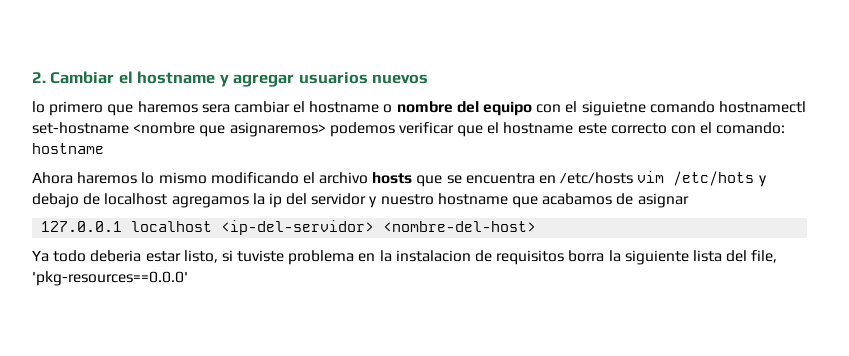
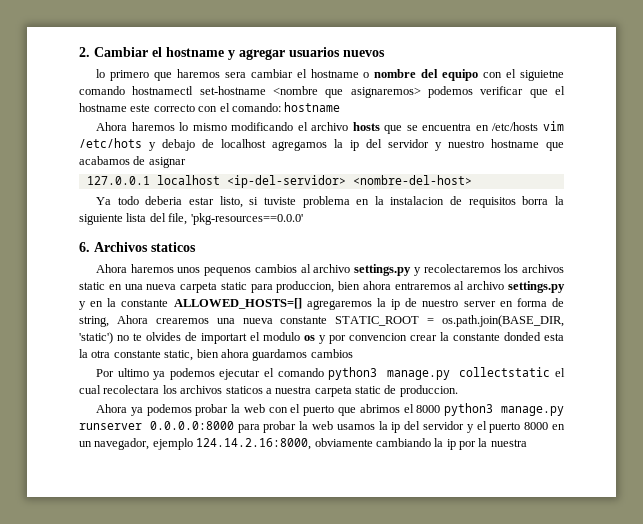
+ 6. Archivos staticos
+ Ahora haremos unos pequenos cambios al archivo settings.py y recolectaremos los archivos static en una nueva carpeta static para produccion, bien ahora entraremos al archivo settings.py y en la constante ALLOWED_HOSTS=[] agregaremos la ip de nuestro server en forma de string, Ahora crearemos una nueva constante STATIC_ROOT = os.path.join(BASE_DIR, 'static') no te olvides de importart el modulo os y por convencion crear la constante donded esta la otra constante static, bien ahora guardamos cambios
+ Por ultimo ya podemos ejecutar el comando python3 manage.py collectstatic el cual recolectara los archivos staticos a nuestra carpeta static de produccion.
+ Ahora ya podemos probar la web con el puerto que abrimos el 8000 python3 manage.py runserver 0.0.0.0:8000 para probar la web usamos la ip del servidor y el puerto 8000 en un navegador, ejemplo 124.14.2.16:8000, obviamente cambiando la ip por la nuestra

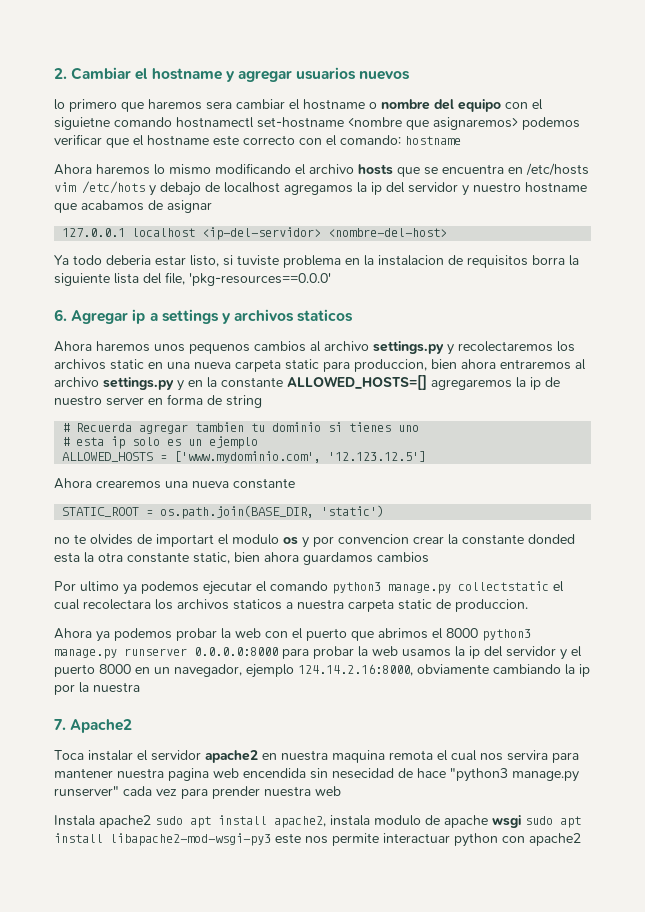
- 6. Archivos staticos
+ 6. Agregar ip a settings y archivos staticos
- Ahora haremos unos pequenos cambios al archivo settings.py y recolectaremos los archivos static en una nueva carpeta static para produccion, bien ahora entraremos al archivo settings.py y en la constante ALLOWED_HOSTS=[] agregaremos la ip de nuestro server en forma de string, Ahora crearemos una nueva constante STATIC_ROOT = os.path.join(BASE_DIR, 'static') no te olvides de importart el modulo os y por convencion crear la constante donded esta la otra constante static, bien ahora guardamos cambios
+ Ahora haremos unos pequenos cambios al archivo settings.py y recolectaremos los archivos static en una nueva carpeta static para produccion, bien ahora entraremos al archivo settings.py y en la constante ALLOWED_HOSTS=[] agregaremos la ip de nuestro server en forma de string
+ # Recuerda agregar tambien tu dominio si tienes uno
+ # esta ip solo es un ejemplo
+ ALLOWED_HOSTS = ['www.mydominio.com', '12.123.12.5']
+ Ahora crearemos una nueva constante
+ STATIC_ROOT = os.path.join(BASE_DIR, 'static')
+ no te olvides de importart el modulo os y por convencion crear la constante donded esta la otra constante static, bien ahora guardamos cambios
+ 7. Apache2
+ Toca instalar el servidor apache2 en nuestra maquina remota el cual nos servira para mantener nuestra pagina web encendida sin nesecidad de hace "python3 manage.py runserver" cada vez para prender nuestra web
+ Instala apache2 sudo apt install apache2, instala modulo de apache wsgi sudo apt install libapache2-mod-wsgi-py3 este nos permite interactuar python con apache2

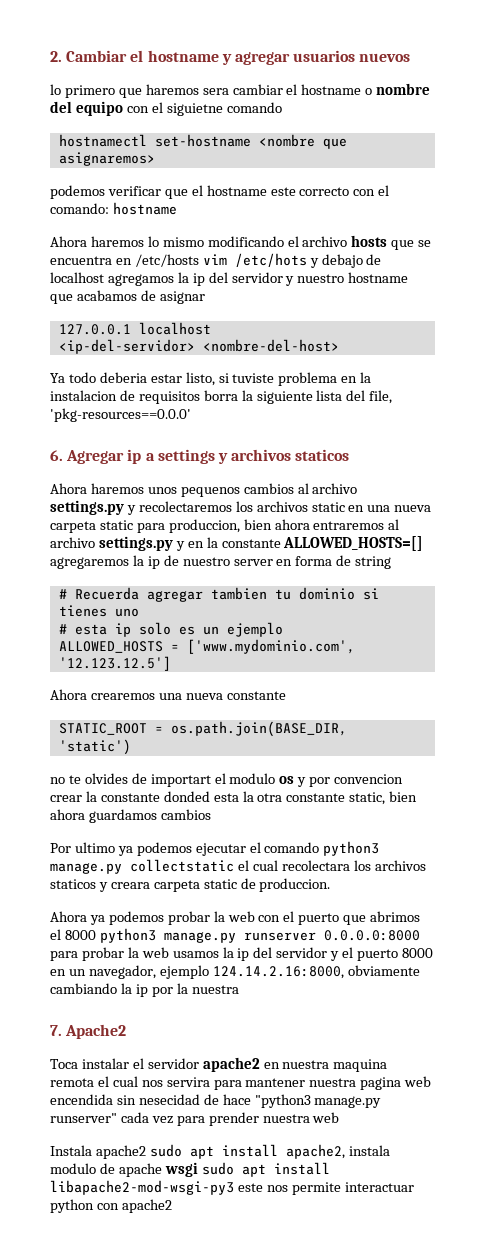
- lo primero que haremos sera cambiar el hostname o nombre del equipo con el siguietne comando hostnamectl set-hostname <nombre que asignaremos> podemos verificar que el hostname este correcto con el comando: hostname
+ lo primero que haremos sera cambiar el hostname o nombre del equipo con el siguietne comando
+ hostnamectl set-hostname <nombre que asignaremos>
+ podemos verificar que el hostname este correcto con el comando: hostname
- 127.0.0.1 localhost <ip-del-servidor> <nombre-del-host>
+ 127.0.0.1 localhost
+ <ip-del-servidor> <nombre-del-host>
- Por ultimo ya podemos ejecutar el comando python3 manage.py collectstatic el cual recolectara los archivos staticos a nuestra carpeta static de produccion.
+ Por ultimo ya podemos ejecutar el comando python3 manage.py collectstatic el cual recolectara los archivos staticos y creara carpeta static de produccion.

